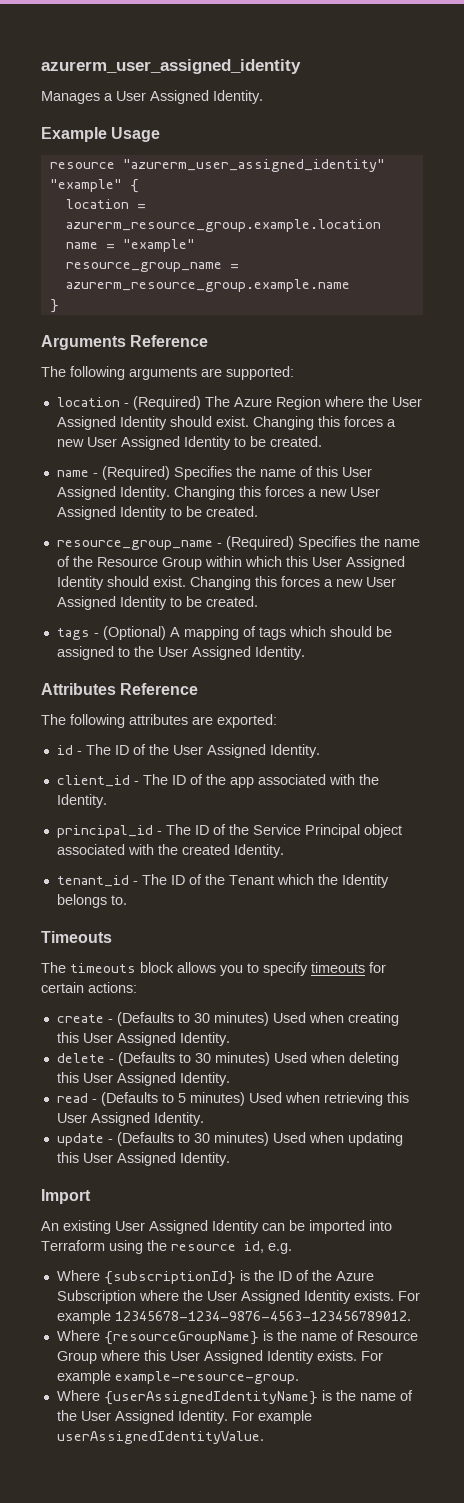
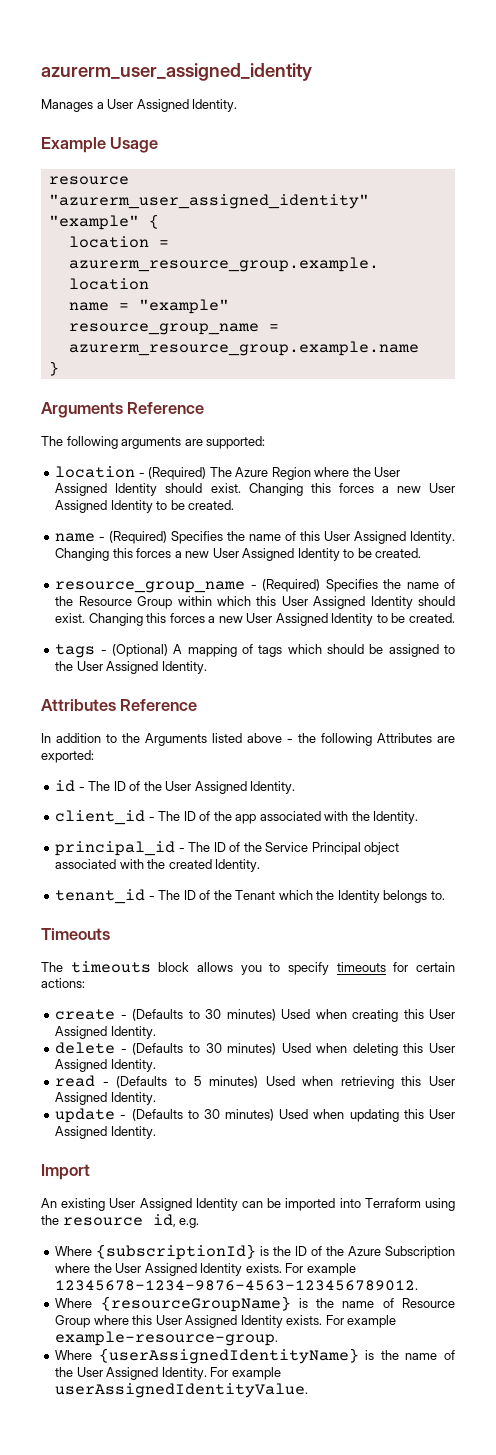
- The following attributes are exported:
+ In addition to the Arguments listed above - the following Attributes are exported:

